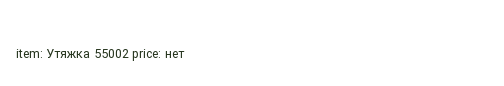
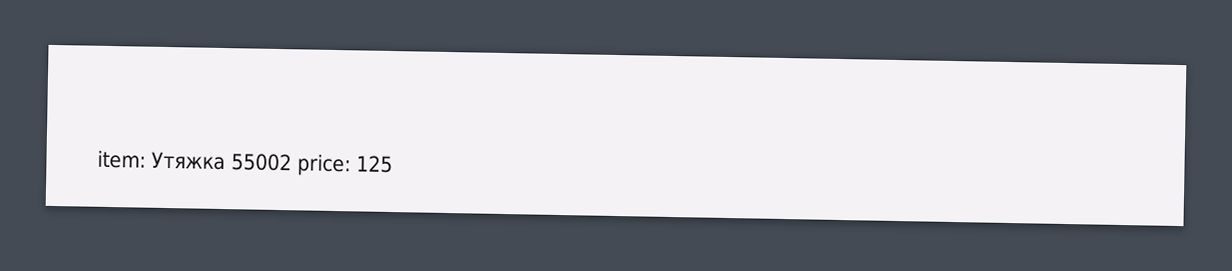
- item: Утяжка 55002 price: нет
+ item: Утяжка 55002 price: 125

